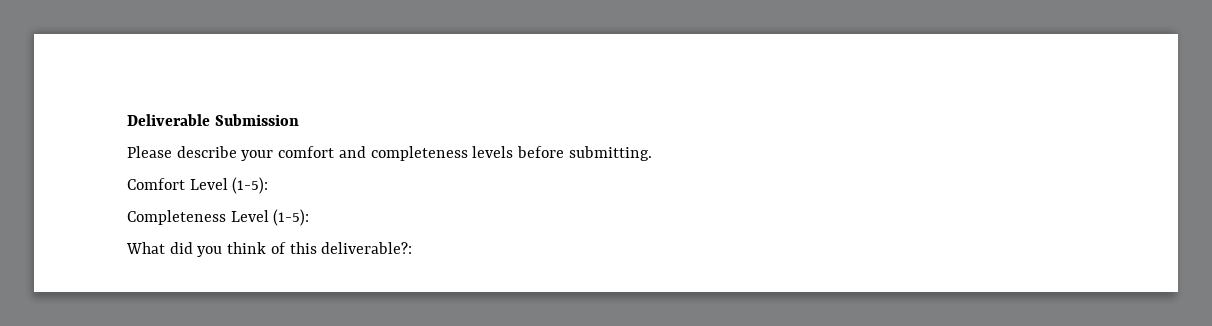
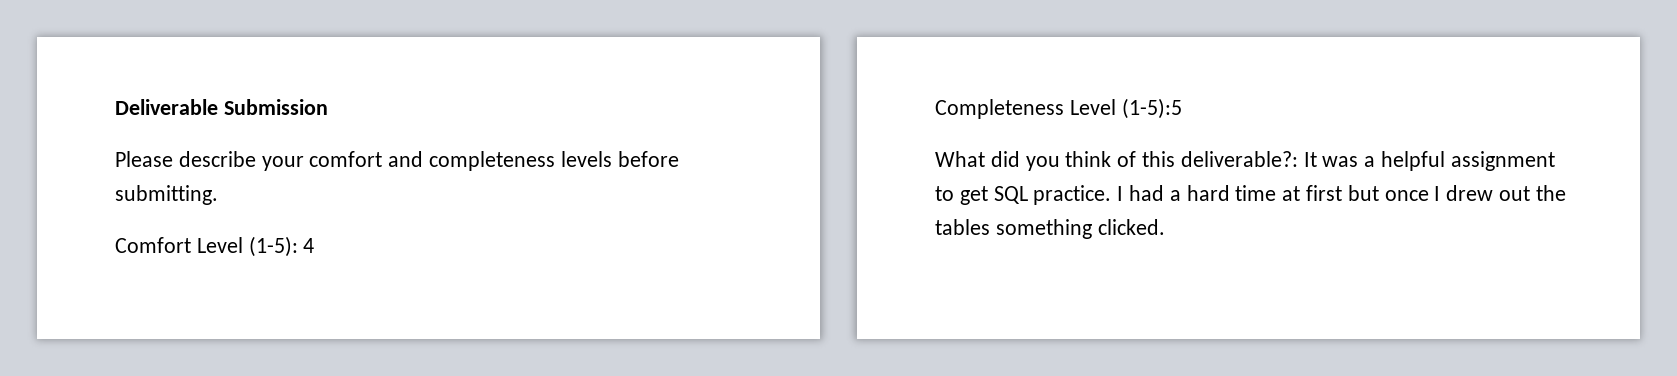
- Comfort Level (1-5):
+ Comfort Level (1-5): 4
- Completeness Level (1-5):
+ Completeness Level (1-5):5
- What did you think of this deliverable?:
+ What did you think of this deliverable?: It was a helpful assignment to get SQL practice. I had a hard time at first but once I drew out the tables something clicked.

